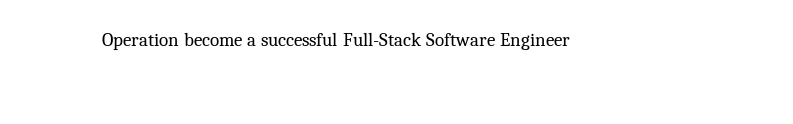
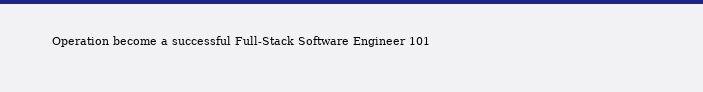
- Operation become a successful Full-Stack Software Engineer
+ Operation become a successful Full-Stack Software Engineer 101

